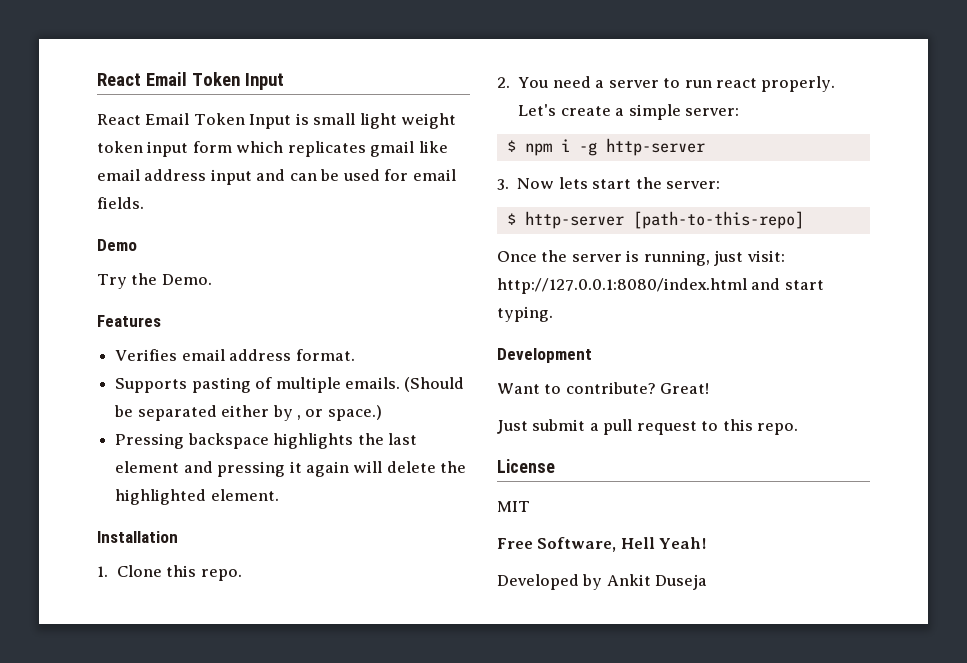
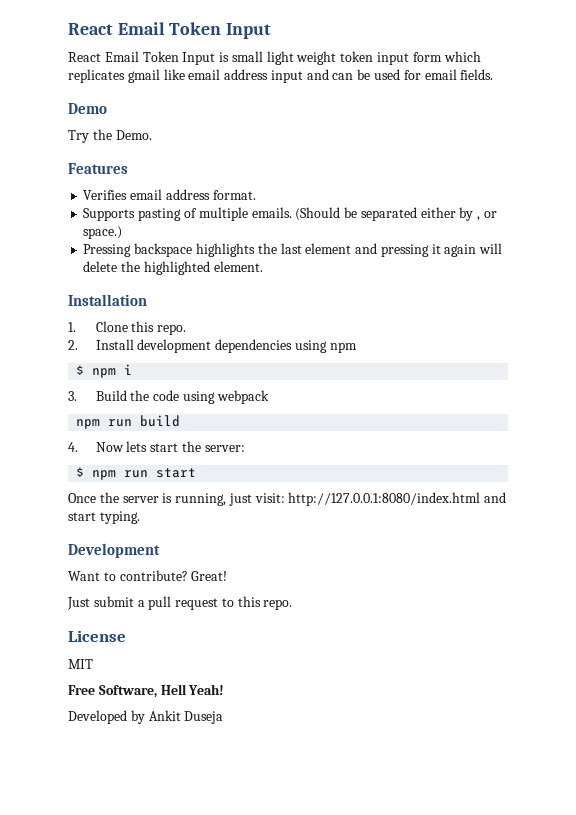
- 2. You need a server to run react properly. Let's create a simple server:
- $ npm i -g http-server
- 3. Now lets start the server:
+ 2. Install development dependencies using npm
+ $ npm i
+ 3. Build the code using webpack
+ npm run build
+ 4. Now lets start the server:
- $ http-server [path-to-this-repo]
+ $ npm run start

